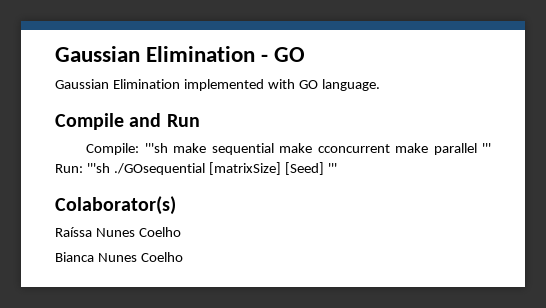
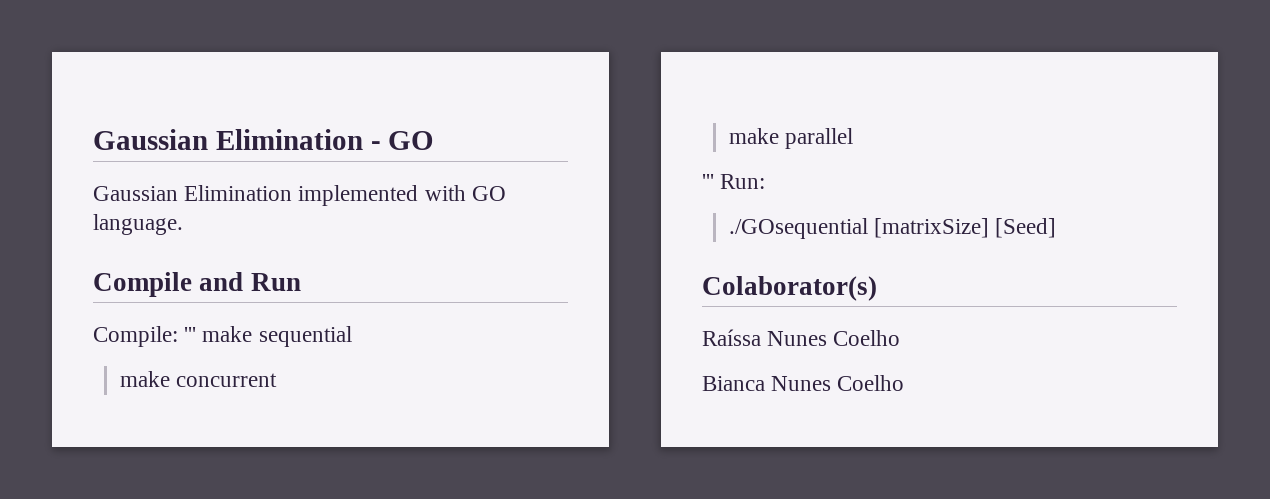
- Compile: '''sh make sequential make cconcurrent make parallel ''' Run: '''sh ./GOsequential [matrixSize] [Seed] '''
+ Compile: ''' make sequential
+ make concurrent
+ make parallel
+ ''' Run:
+ ./GOsequential [matrixSize] [Seed]

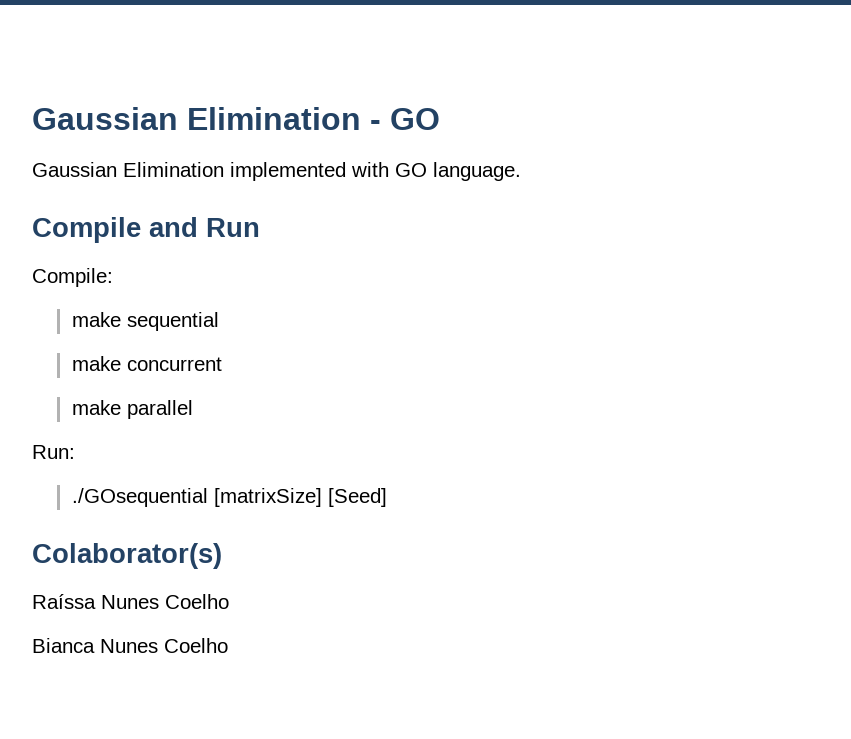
- Compile: ''' make sequential
+ Compile:
+ make sequential
- ''' Run:
+ Run:

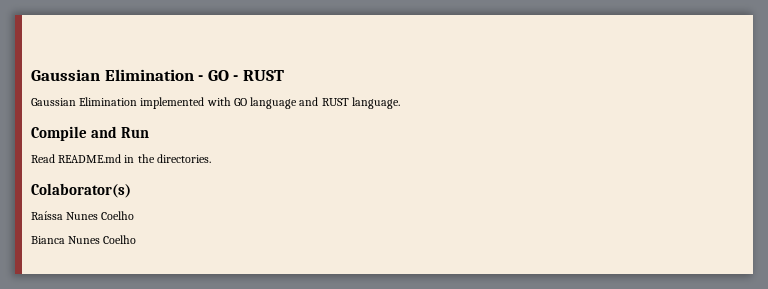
- Gaussian Elimination - GO
+ Gaussian Elimination - GO - RUST
- Gaussian Elimination implemented with GO language.
+ Gaussian Elimination implemented with GO language and RUST language.
- Compile:
- make sequential
- make concurrent
- make parallel
- Run:
- ./GOsequential [matrixSize] [Seed]
+ Read README.md in the directories.

